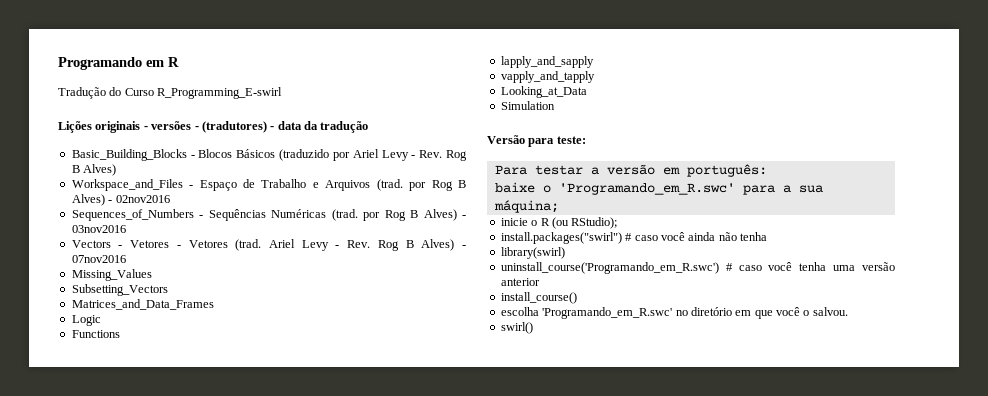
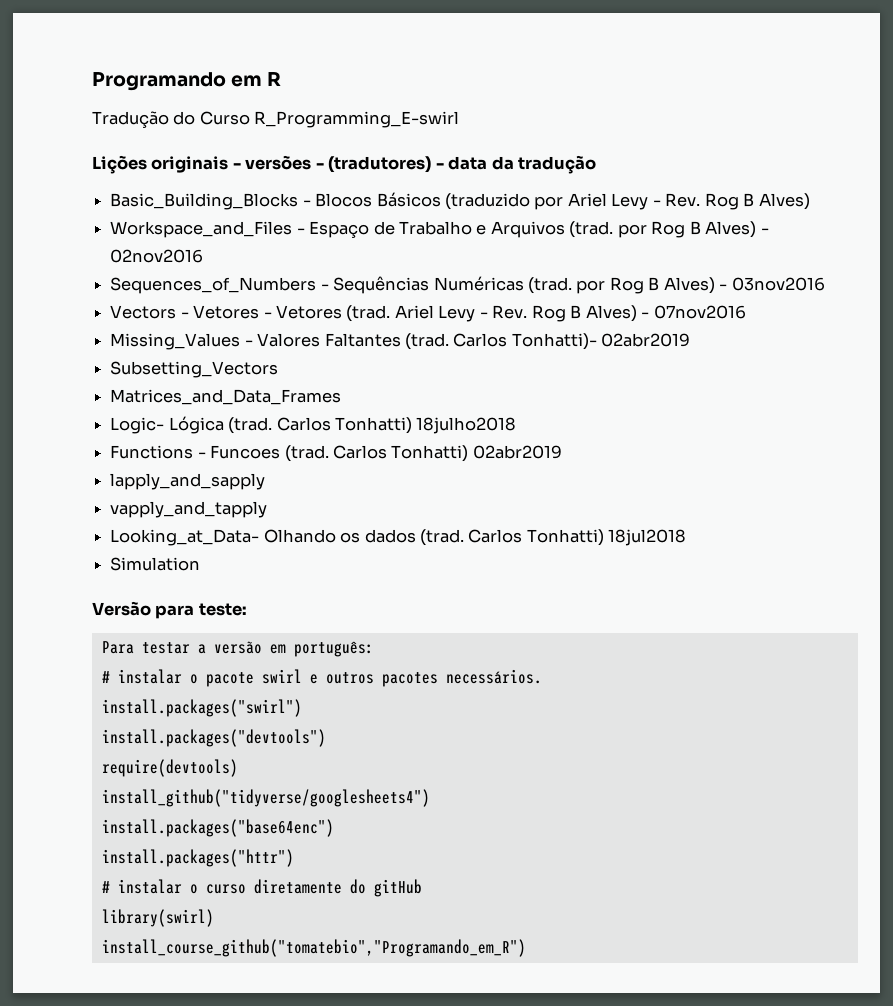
- Missing_Values
+ Missing_Values - Valores Faltantes (trad. Carlos Tonhatti)- 02abr2019
  Subsetting_Vectors
  Matrices_and_Data_Frames
- Logic
- Functions
+ Logic- Lógica (trad. Carlos Tonhatti) 18julho2018
+ Functions - Funcoes (trad. Carlos Tonhatti) 02abr2019
  lapply_and_sapply
  vapply_and_tapply
- Looking_at_Data
+ Looking_at_Data- Olhando os dados (trad. Carlos Tonhatti) 18jul2018
- baixe o 'Programando_em_R.swc' para a sua máquina;
- inicie o R (ou RStudio);
- install.packages("swirl") # caso você ainda não tenha
+ # instalar o pacote swirl e outros pacotes necessários.
+ install.packages("swirl")
+ install.packages("devtools")
+ require(devtools)
+ install_github("tidyverse/googlesheets4")
+ install.packages("base64enc")
+ install.packages("httr")
+ # instalar o curso diretamente do gitHub
  library(swirl)
- uninstall_course('Programando_em_R.swc') # caso você tenha uma versão anterior
- install_course()
- escolha 'Programando_em_R.swc' no diretório em que você o salvou.
- swirl()
+ install_course_github("tomatebio","Programando_em_R")

